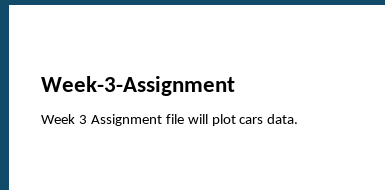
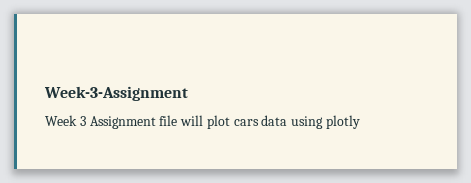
- Week 3 Assignment file will plot cars data.
+ Week 3 Assignment file will plot cars data using plotly

